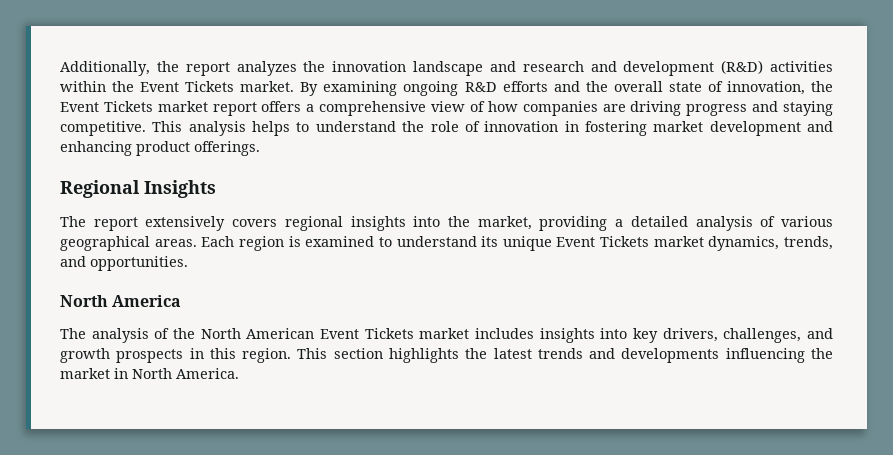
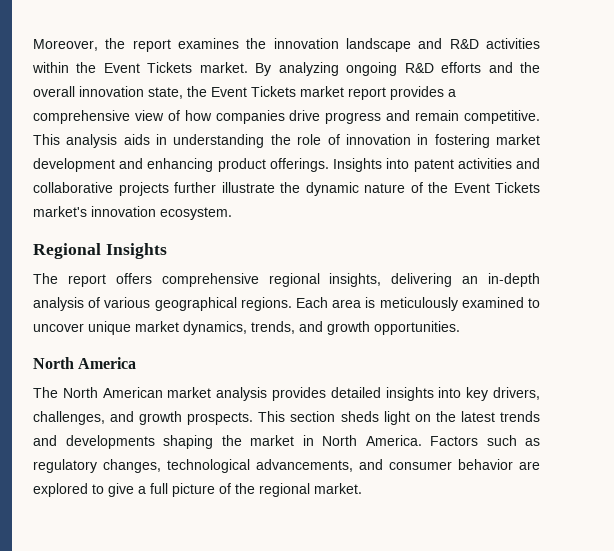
- Additionally, the report analyzes the innovation landscape and research and development (R&D) activities within the Event Tickets market.
+ Moreover, the report examines the innovation landscape and R&D activities within the Event Tickets market.
- By examining ongoing R&D efforts and the overall state of innovation, the Event Tickets market report offers a comprehensive view of how companies are driving progress and staying competitive.
+ By analyzing ongoing R&D efforts and the overall innovation state, the Event Tickets market report provides a comprehensive view of how companies drive progress and remain competitive.
- This analysis helps to understand the role of innovation in fostering market development and enhancing product offerings.
+ This analysis aids in understanding the role of innovation in fostering market development and enhancing product offerings. Insights into patent activities and collaborative projects further illustrate the dynamic nature of the Event Tickets market's innovation ecosystem.
  Regional Insights
- The report extensively covers regional insights into the market, providing a detailed analysis of various geographical areas. Each region is examined to understand its unique Event Tickets market dynamics, trends, and opportunities.
+ The report offers comprehensive regional insights, delivering an in-depth analysis of various geographical regions. Each area is meticulously examined to uncover unique market dynamics, trends, and growth opportunities.
- The analysis of the North American Event Tickets market includes insights into key drivers, challenges, and growth prospects in this region. This section highlights the latest trends and developments influencing the market in North America.
+ The North American market analysis provides detailed insights into key drivers, challenges, and growth prospects. This section sheds light on the latest trends and developments shaping the market in North America.
+ Factors such as regulatory changes, technological advancements, and consumer behavior are explored to give a full picture of the regional market.

